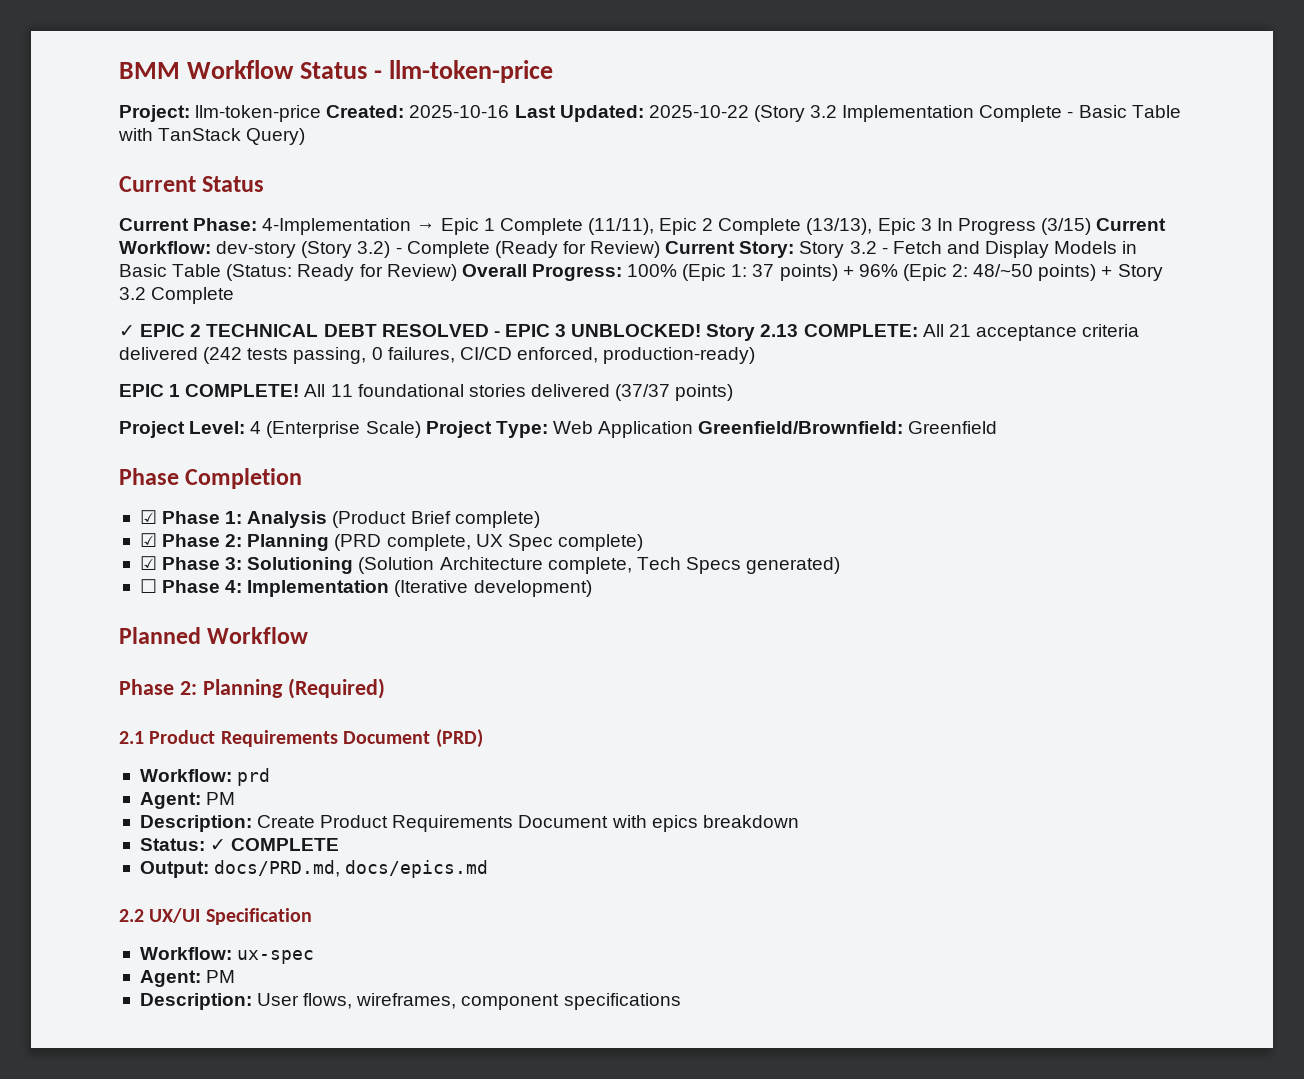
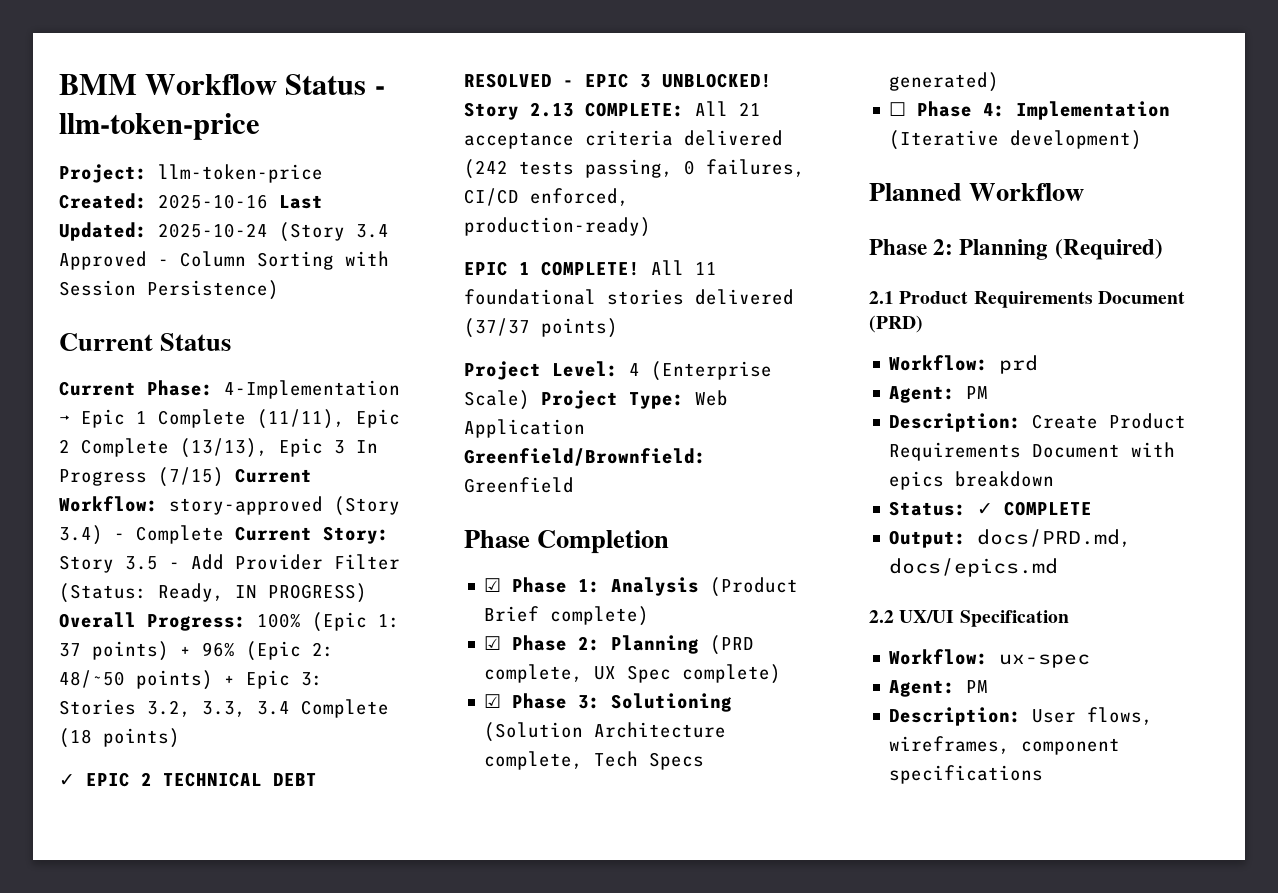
- Project: llm-token-price Created: 2025-10-16 Last Updated: 2025-10-22 (Story 3.2 Implementation Complete - Basic Table with TanStack Query)
+ Project: llm-token-price Created: 2025-10-16 Last Updated: 2025-10-24 (Story 3.4 Approved - Column Sorting with Session Persistence)
- Current Phase: 4-Implementation → Epic 1 Complete (11/11), Epic 2 Complete (13/13), Epic 3 In Progress (3/15) Current Workflow: dev-story (Story 3.2) - Complete (Ready for Review) Current Story: Story 3.2 - Fetch and Display Models in Basic Table (Status: Ready for Review) Overall Progress: 100% (Epic 1: 37 points) + 96% (Epic 2: 48/~50 points) + Story 3.2 Complete
+ Current Phase: 4-Implementation → Epic 1 Complete (11/11), Epic 2 Complete (13/13), Epic 3 In Progress (7/15) Current Workflow: story-approved (Story 3.4) - Complete Current Story: Story 3.5 - Add Provider Filter (Status: Ready, IN PROGRESS) Overall Progress: 100% (Epic 1: 37 points) + 96% (Epic 2: 48/~50 points) + Epic 3: Stories 3.2, 3.3, 3.4 Complete (18 points)

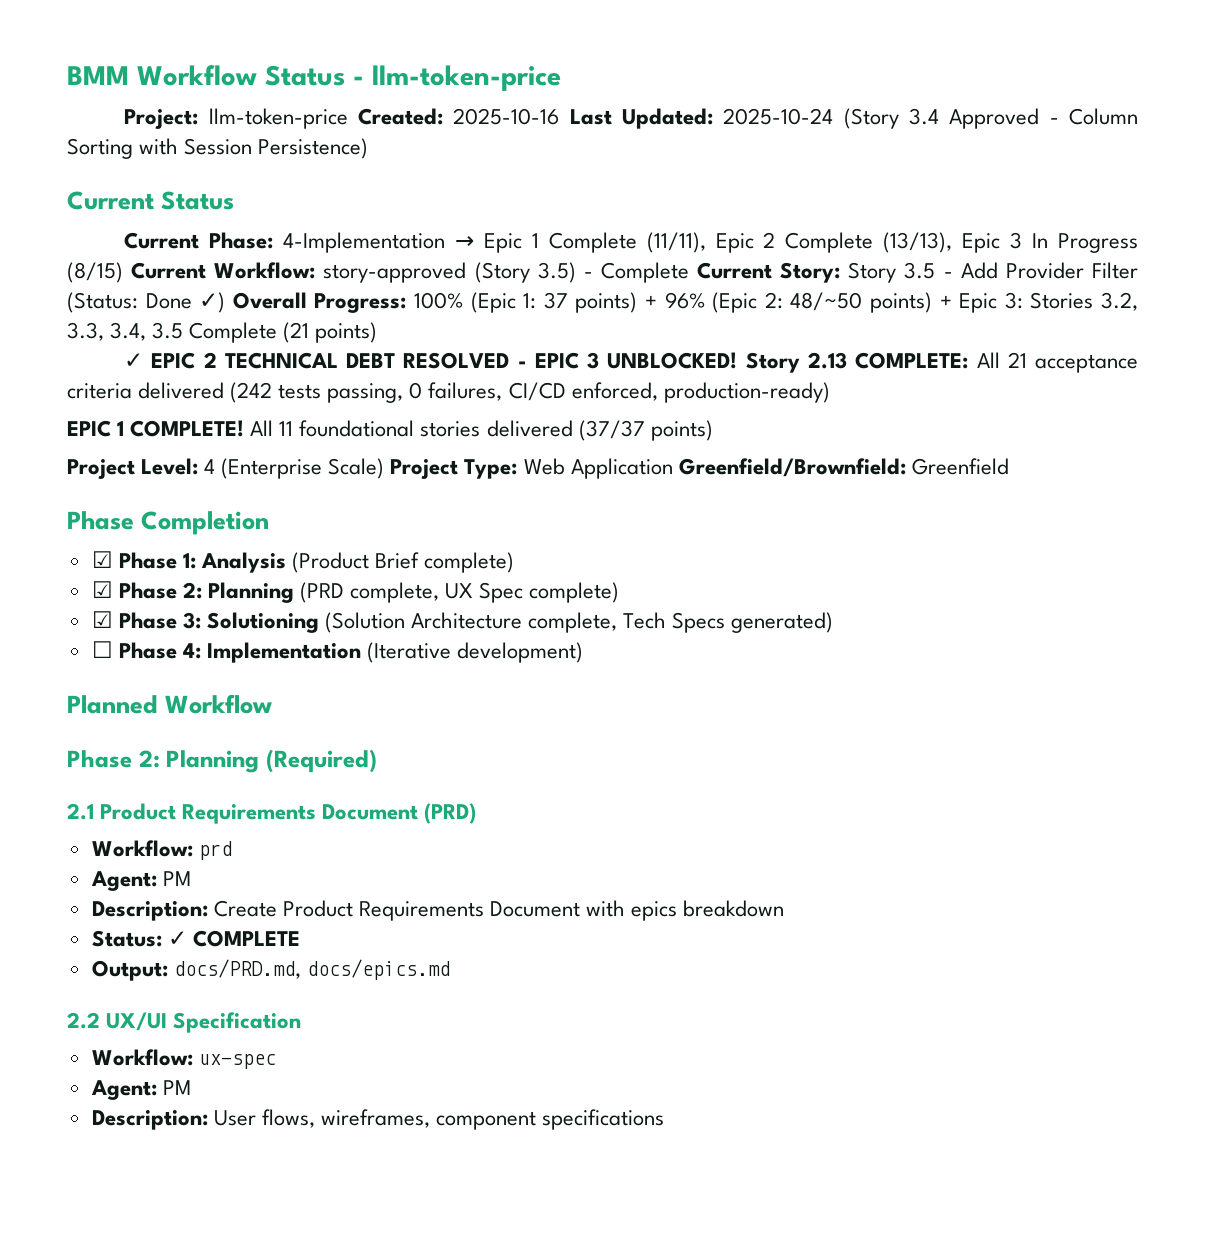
- Current Phase: 4-Implementation → Epic 1 Complete (11/11), Epic 2 Complete (13/13), Epic 3 In Progress (7/15) Current Workflow: story-approved (Story 3.4) - Complete Current Story: Story 3.5 - Add Provider Filter (Status: Ready, IN PROGRESS) Overall Progress: 100% (Epic 1: 37 points) + 96% (Epic 2: 48/~50 points) + Epic 3: Stories 3.2, 3.3, 3.4 Complete (18 points)
+ Current Phase: 4-Implementation → Epic 1 Complete (11/11), Epic 2 Complete (13/13), Epic 3 In Progress (8/15) Current Workflow: story-approved (Story 3.5) - Complete Current Story: Story 3.5 - Add Provider Filter (Status: Done ✓) Overall Progress: 100% (Epic 1: 37 points) + 96% (Epic 2: 48/~50 points) + Epic 3: Stories 3.2, 3.3, 3.4, 3.5 Complete (21 points)

